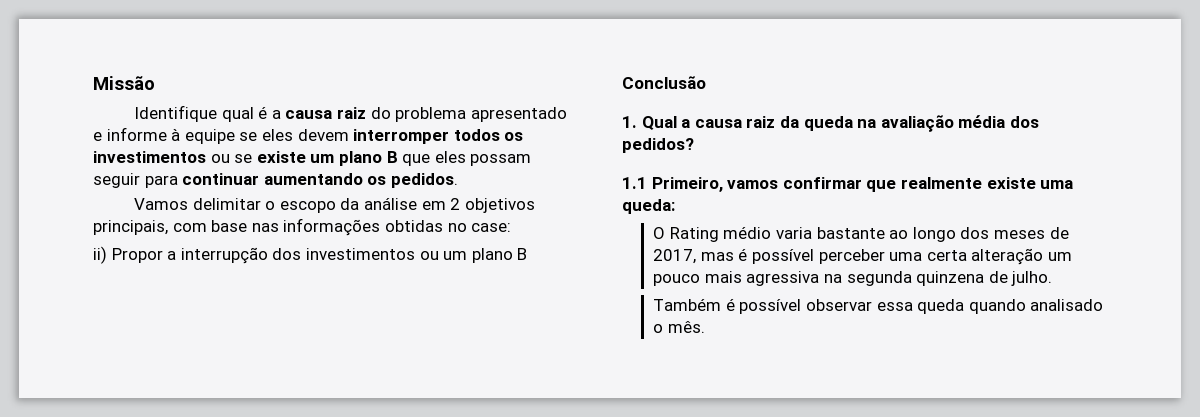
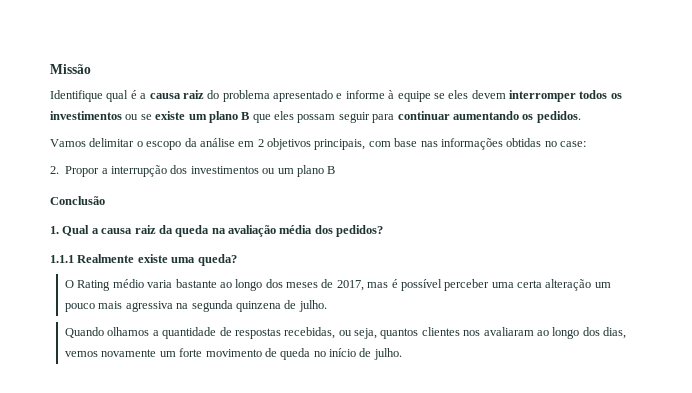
- ii) Propor a interrupção dos investimentos ou um plano B
+ 2. Propor a interrupção dos investimentos ou um plano B
- 1.1 Primeiro, vamos confirmar que realmente existe uma queda:
+ 1.1.1 Realmente existe uma queda?
- Também é possível observar essa queda quando analisado o mês.
+ Quando olhamos a quantidade de respostas recebidas, ou seja, quantos clientes nos avaliaram ao longo dos dias, vemos novamente um forte movimento de queda no início de julho.

